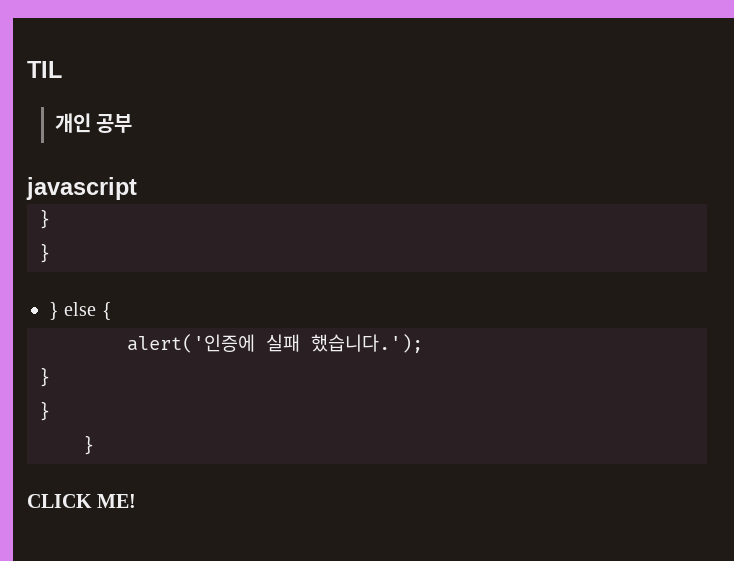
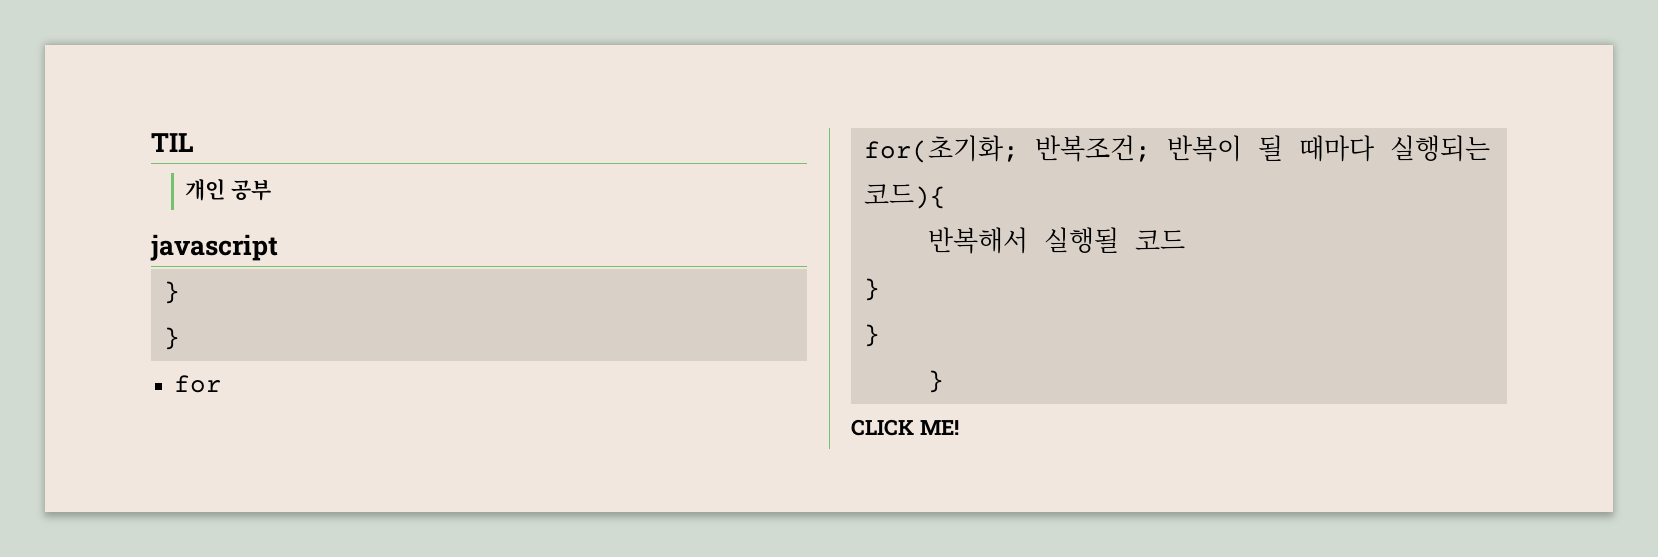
- } else {
- alert('인증에 실패 했습니다.');
+ for
+ for(초기화; 반복조건; 반복이 될 때마다 실행되는 코드){
+ 반복해서 실행될 코드

